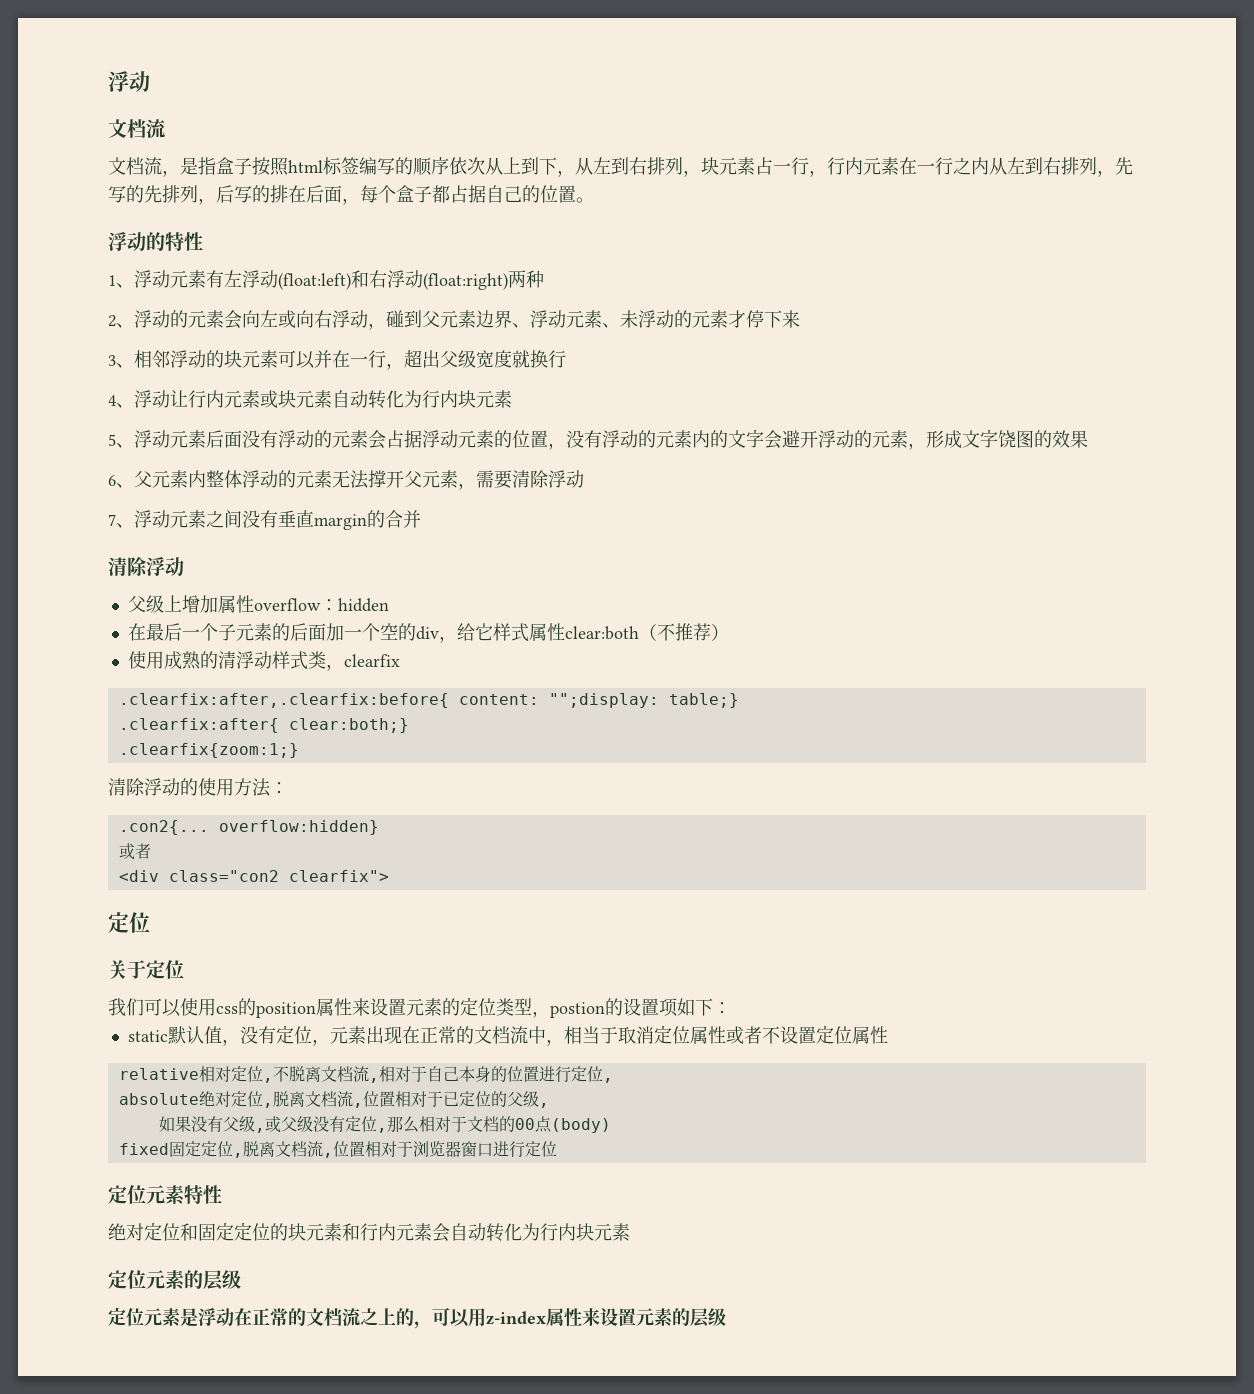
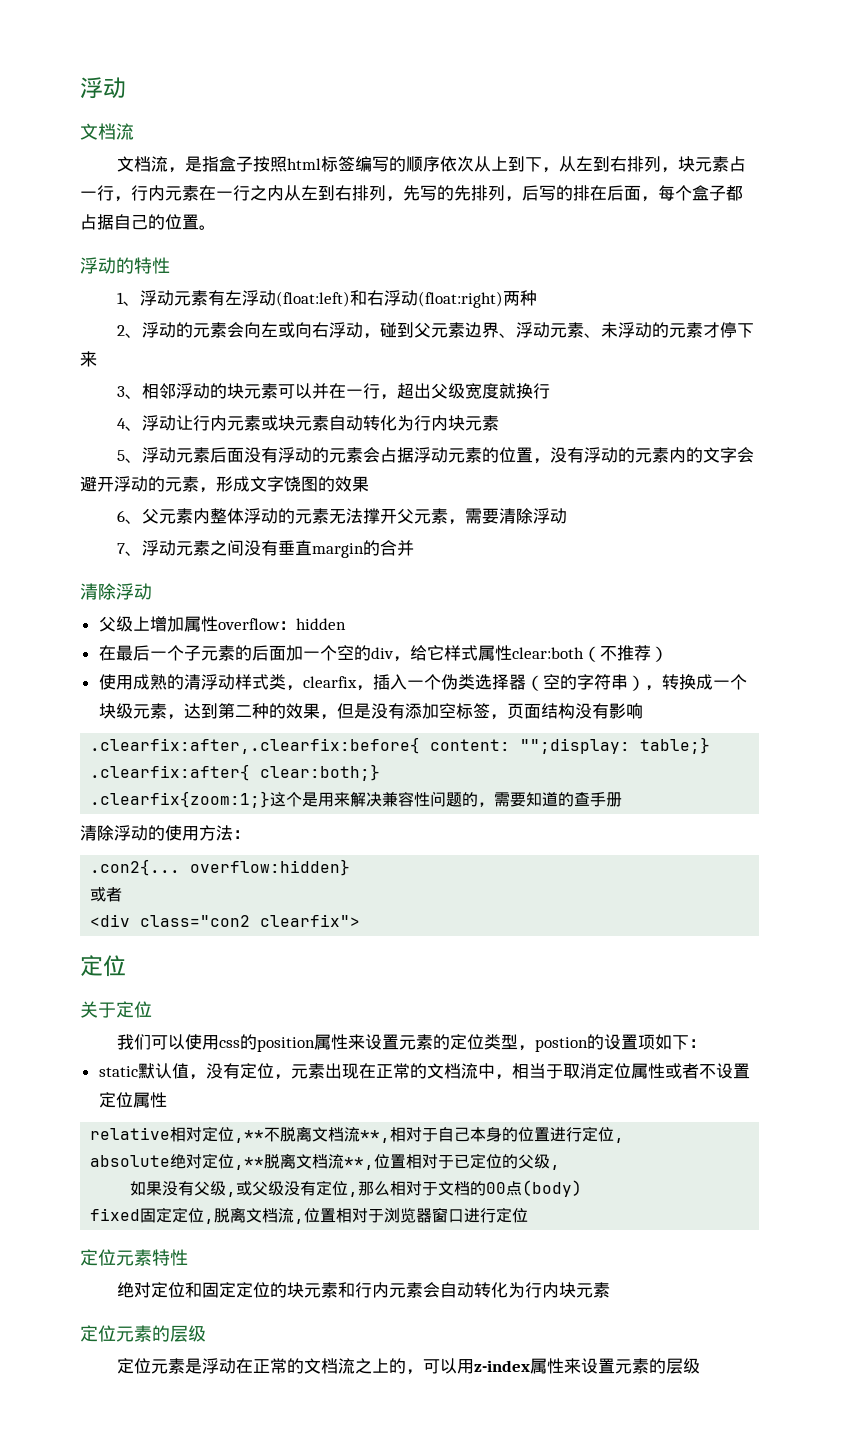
- 使用成熟的清浮动样式类，clearfix
+ 使用成熟的清浮动样式类，clearfix，插入一个伪类选择器（空的字符串），转换成一个块级元素，达到第二种的效果，但是没有添加空标签，页面结构没有影响
- .clearfix{zoom:1;}
+ .clearfix{zoom:1;}这个是用来解决兼容性问题的，需要知道的查手册
- relative相对定位,不脱离文档流,相对于自己本身的位置进行定位,
+ relative相对定位,**不脱离文档流**,相对于自己本身的位置进行定位,
- absolute绝对定位,脱离文档流,位置相对于已定位的父级,
+ absolute绝对定位,**脱离文档流**,位置相对于已定位的父级,

